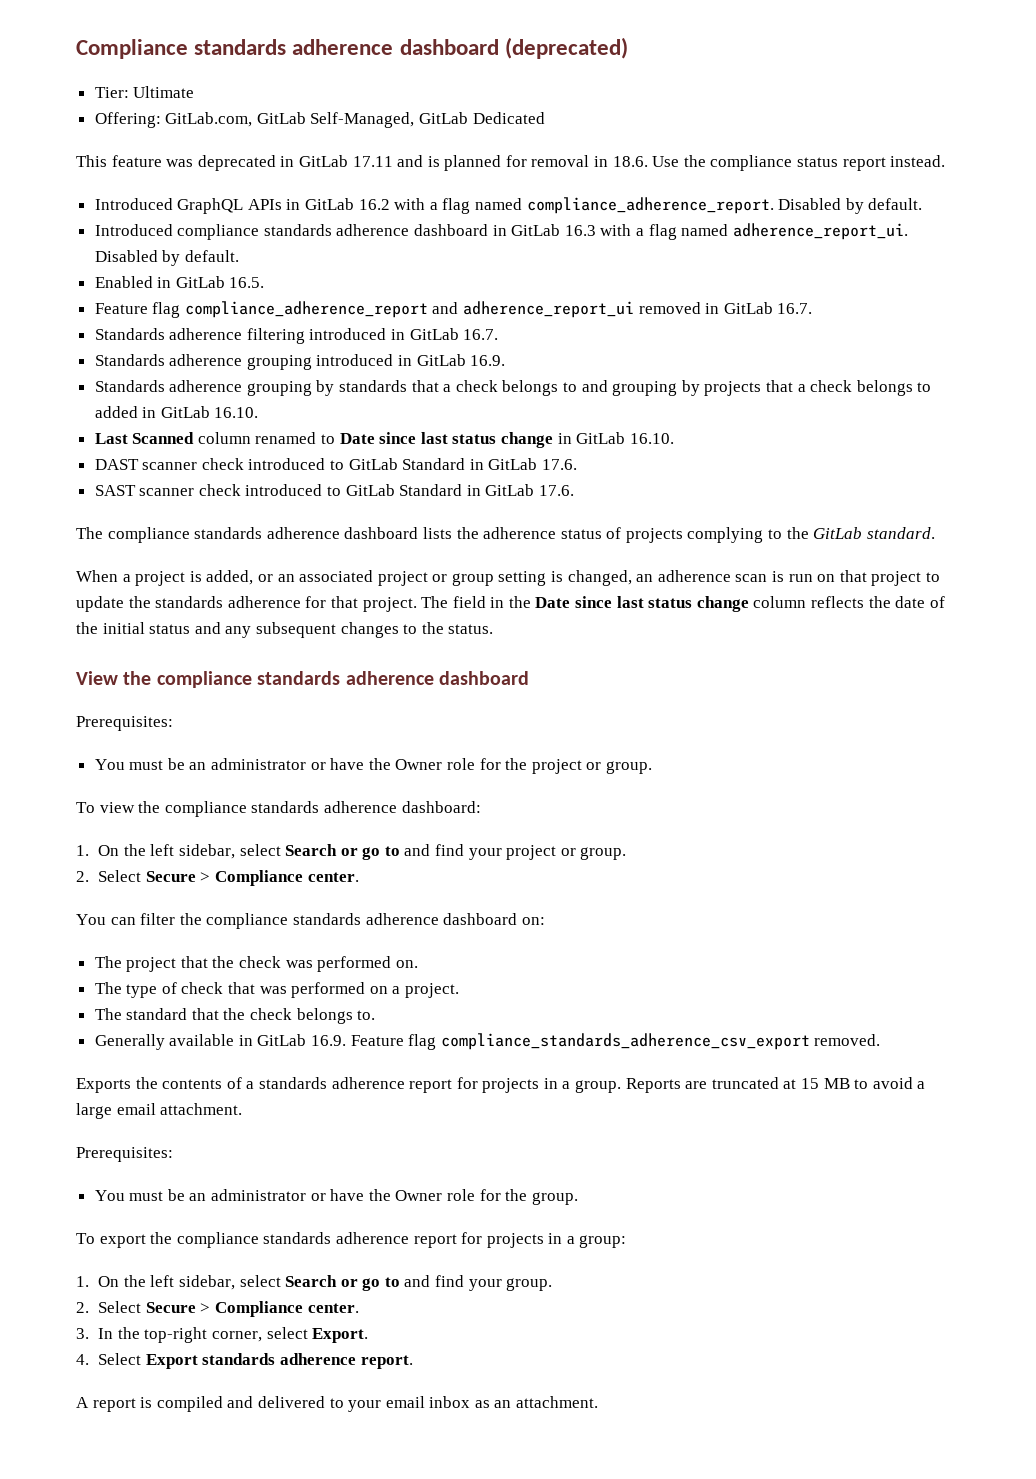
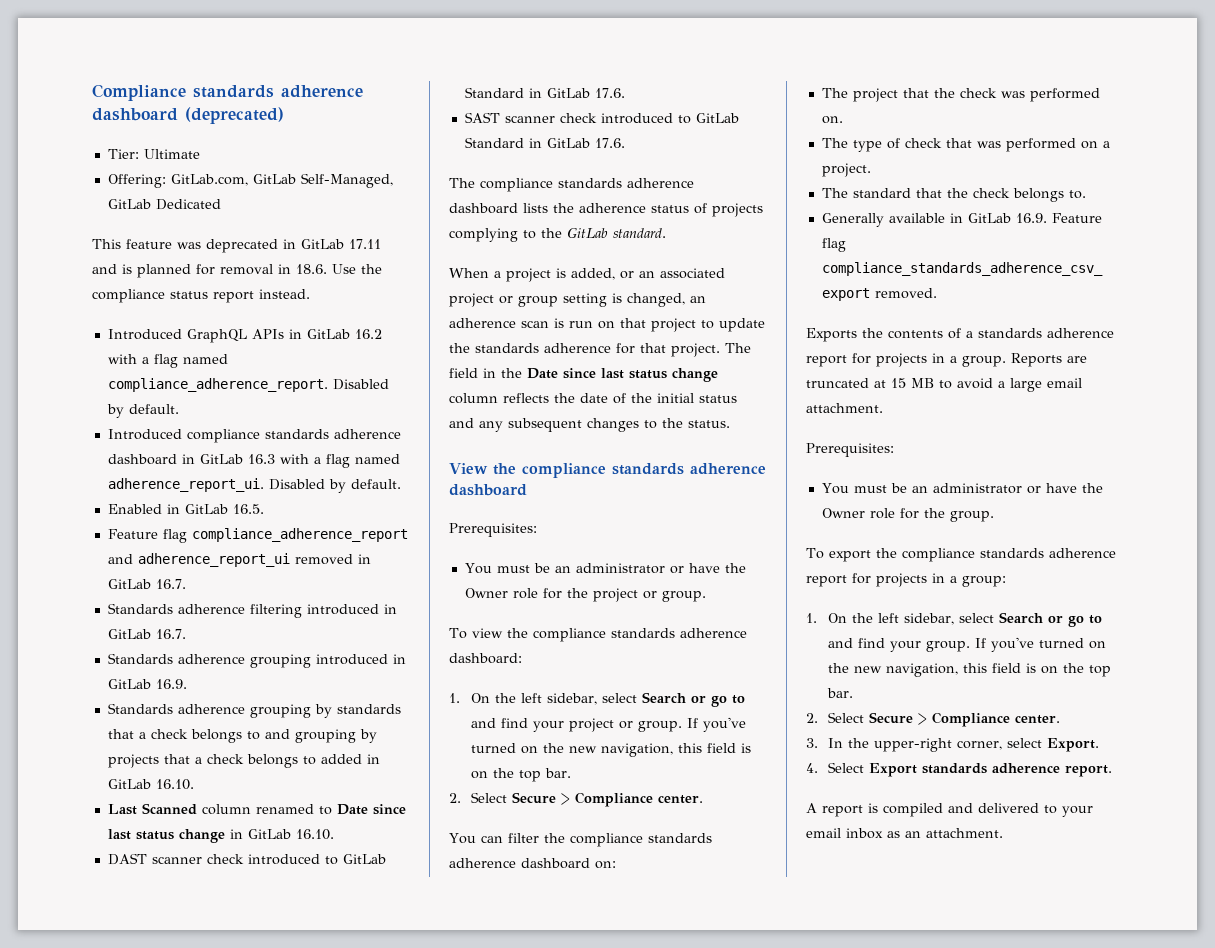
- 1. On the left sidebar, select Search or go to and find your project or group.
+ 1. On the left sidebar, select Search or go to and find your project or group. If you've turned on the new navigation, this field is on the top bar.
- 1. On the left sidebar, select Search or go to and find your group.
+ 1. On the left sidebar, select Search or go to and find your group. If you've turned on the new navigation, this field is on the top bar.
- 3. In the top-right corner, select Export.
+ 3. In the upper-right corner, select Export.

